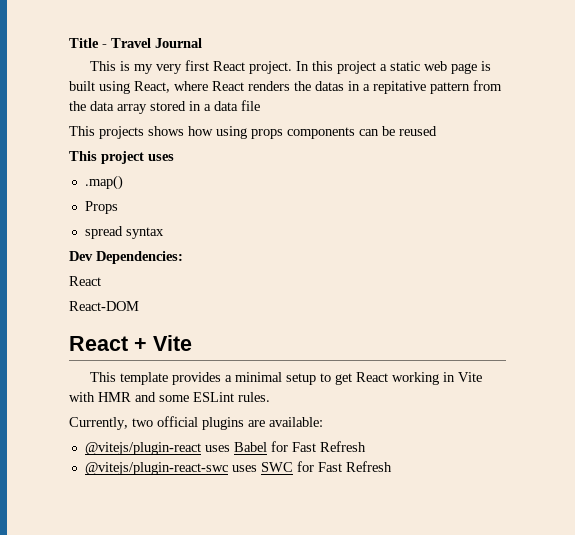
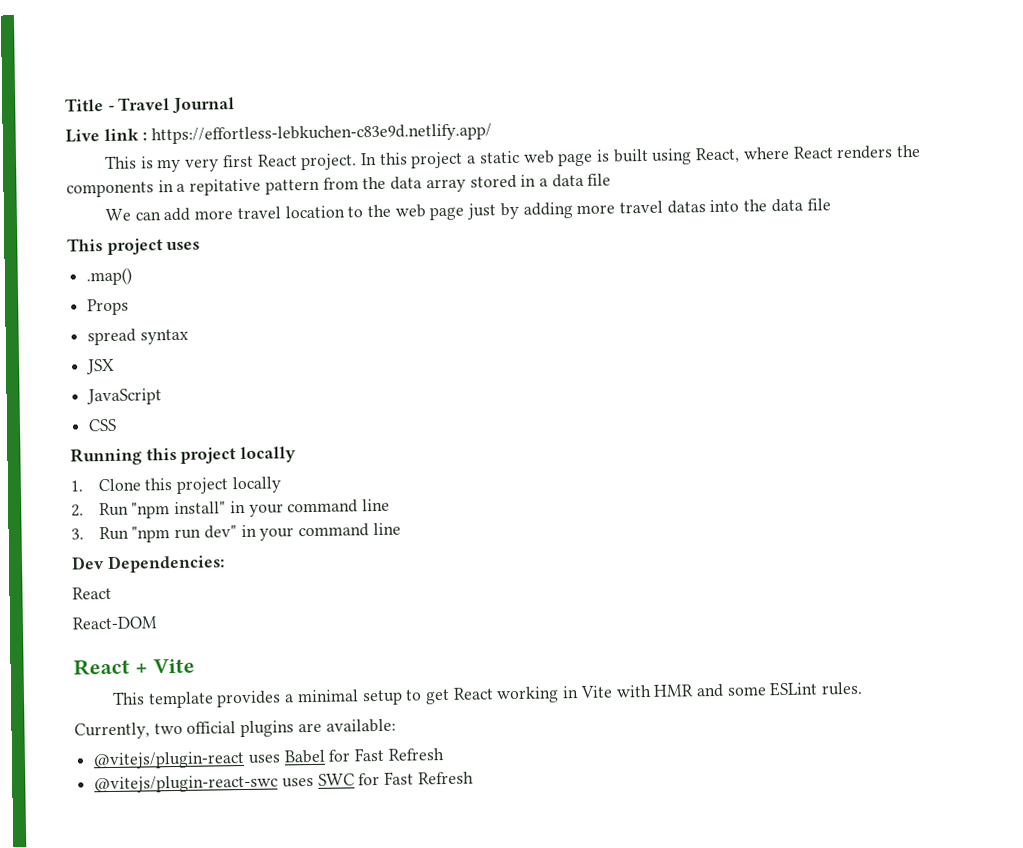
+ Live link : https://effortless-lebkuchen-c83e9d.netlify.app/
- In this project a static web page is built using React, where React renders the datas in a repitative pattern from the data array stored in a data file
+ In this project a static web page is built using React, where React renders the components in a repitative pattern from the data array stored in a data file
- This projects shows how using props components can be reused
+ We can add more travel location to the web page just by adding more travel datas into the data file
+ JSX
+ JavaScript
+ CSS
+ Running this project locally
+ 1. Clone this project locally
+ 2. Run "npm install" in your command line
+ 3. Run "npm run dev" in your command line

